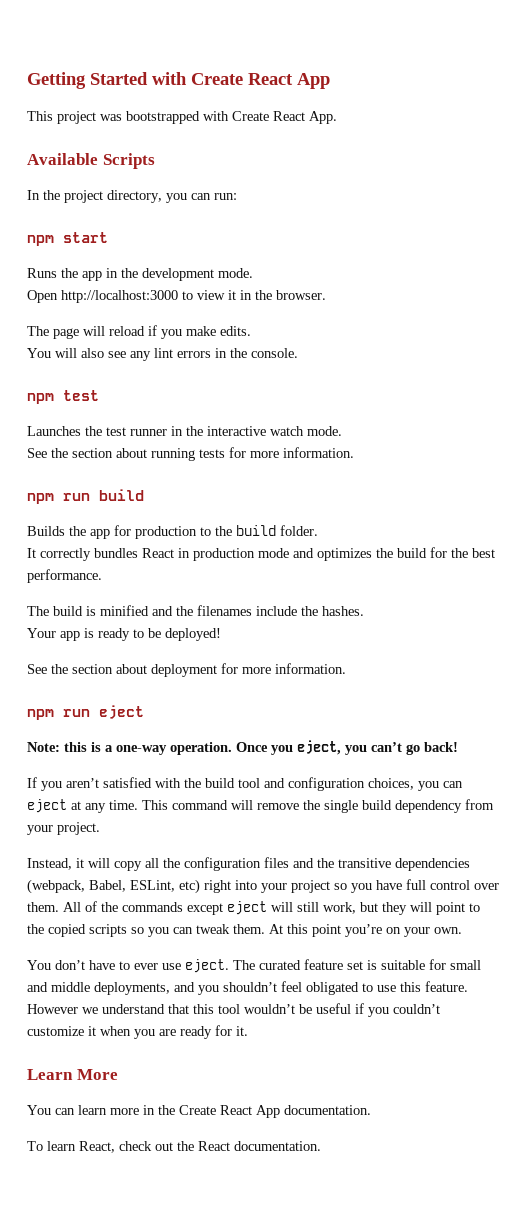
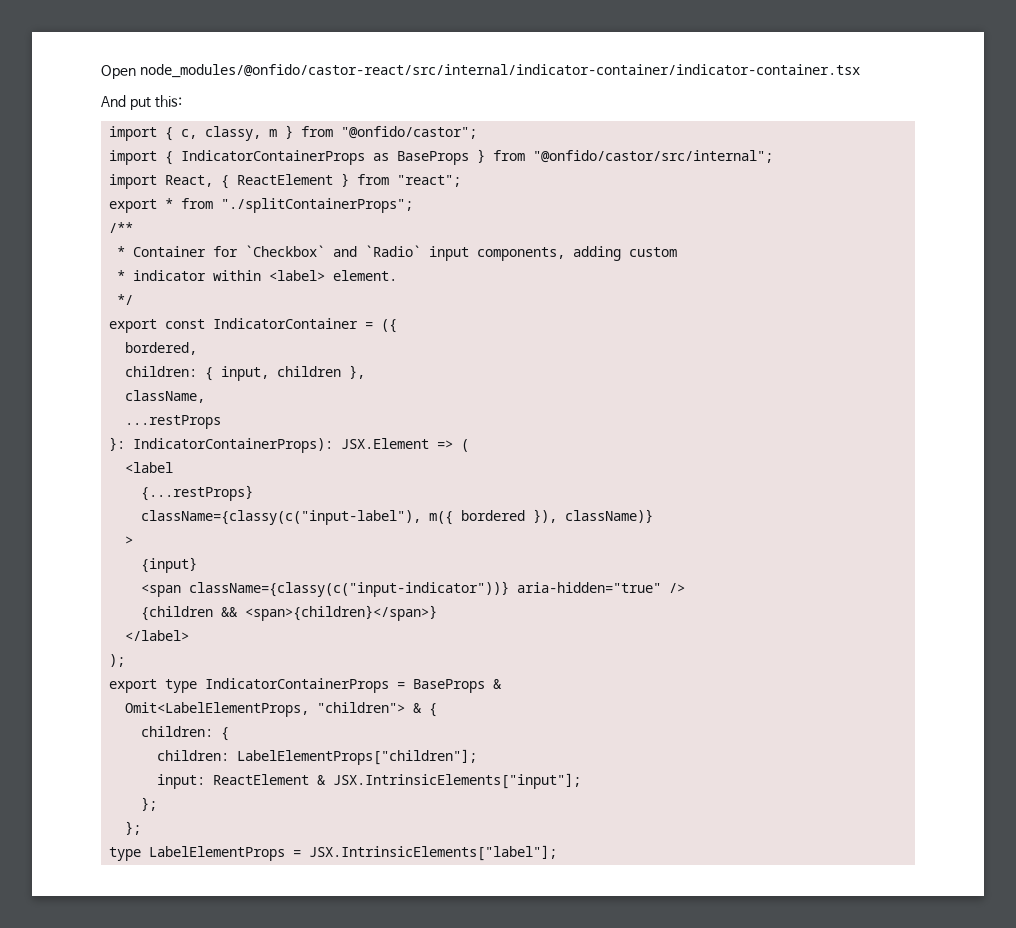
- Getting Started with Create React App
- This project was bootstrapped with Create React App.
- Available Scripts
- In the project directory, you can run:
- npm start
- Runs the app in the development mode.
- Open http://localhost:3000 to view it in the browser.
- The page will reload if you make edits.
- You will also see any lint errors in the console.
- npm test
- Launches the test runner in the interactive watch mode.
- See the section about running tests for more information.
- npm run build
- Builds the app for production to the build folder.
- It correctly bundles React in production mode and optimizes the build for the best performance.
- The build is minified and the filenames include the hashes.
- Your app is ready to be deployed!
- See the section about deployment for more information.
- npm run eject
- Note: this is a one-way operation. Once you eject, you can’t go back!
- If you aren’t satisfied with the build tool and configuration choices, you can eject at any time. This command will remove the single build dependency from your project.
- Instead, it will copy all the configuration files and the transitive dependencies (webpack, Babel, ESLint, etc) right into your project so you have full control over them. All of the commands except eject will still work, but they will point to the copied scripts so you can tweak them. At this point you’re on your own.
- You don’t have to ever use eject. The curated feature set is suitable for small and middle deployments, and you shouldn’t feel obligated to use this feature. However we understand that this tool wouldn’t be useful if you couldn’t customize it when you are ready for it.
- Learn More
- You can learn more in the Create React App documentation.
- To learn React, check out the React documentation.
+ Open node_modules/@onfido/castor-react/src/internal/indicator-container/indicator-container.tsx
+ And put this:
+ import { c, classy, m } from "@onfido/castor";
+ import { IndicatorContainerProps as BaseProps } from "@onfido/castor/src/internal";
+ import React, { ReactElement } from "react";
+ export * from "./splitContainerProps";
+ /**
+ * Container for `Checkbox` and `Radio` input components, adding custom
+ * indicator within <label> element.
+ */
+ export const IndicatorContainer = ({
+ bordered,
+ children: { input, children },
+ className,
+ ...restProps
+ }: IndicatorContainerProps): JSX.Element => (
+ <label
+ {...restProps}
+ className={classy(c("input-label"), m({ bordered }), className)}
+ >
+ {input}
+ <span className={classy(c("input-indicator"))} aria-hidden="true" />
+ {children && <span>{children}</span>}
+ </label>
+ );
+ export type IndicatorContainerProps = BaseProps &
+ Omit<LabelElementProps, "children"> & {
+ children: {
+ children: LabelElementProps["children"];
+ input: ReactElement & JSX.IntrinsicElements["input"];
+ };
+ };
+ type LabelElementProps = JSX.IntrinsicElements["label"];

